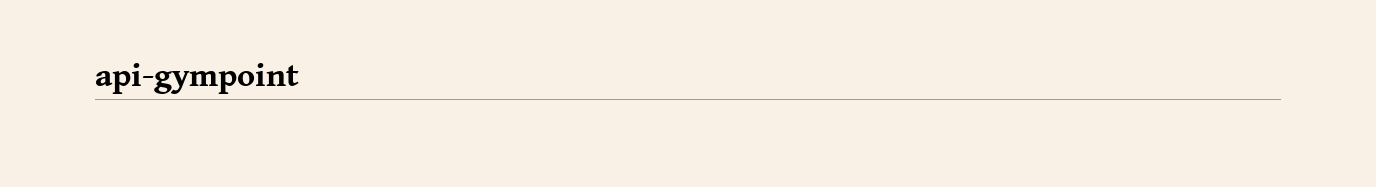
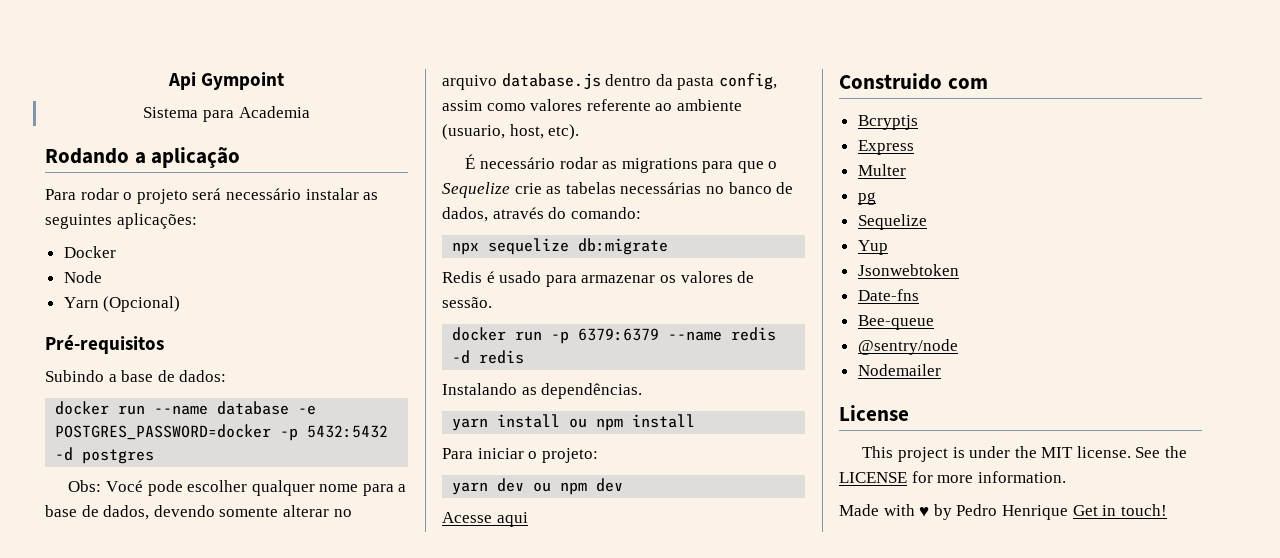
- api-gympoint
+ Api Gympoint
+ Sistema para Academia
+ Rodando a aplicação
+ Para rodar o projeto será necessário instalar as seguintes aplicações:
+ Docker
+ Node
+ Yarn (Opcional)
+ Pré-requisitos
+ Subindo a base de dados:
+ docker run --name database -e POSTGRES_PASSWORD=docker -p 5432:5432 -d postgres
+ Obs: Vocé pode escolher qualquer nome para a base de dados, devendo somente alterar no arquivo database.js dentro da pasta config, assim como valores referente ao ambiente (usuario, host, etc).
+ É necessário rodar as migrations para que o Sequelize crie as tabelas necessárias no banco de dados, através do comando:
+ npx sequelize db:migrate
+ Redis é usado para armazenar os valores de sessão.
+ docker run -p 6379:6379 --name redis -d redis
+ Instalando as dependências.
+ yarn install ou npm install
+ Para iniciar o projeto:
+ yarn dev ou npm dev
+ Acesse aqui
+ Construido com
+ Bcryptjs
+ Express
+ Multer
+ pg
+ Sequelize
+ Yup
+ Jsonwebtoken
+ Date-fns
+ Bee-queue
+ @sentry/node
+ Nodemailer
+ License
+ This project is under the MIT license. See the LICENSE for more information.
+ Made with ♥ by Pedro Henrique Get in touch!

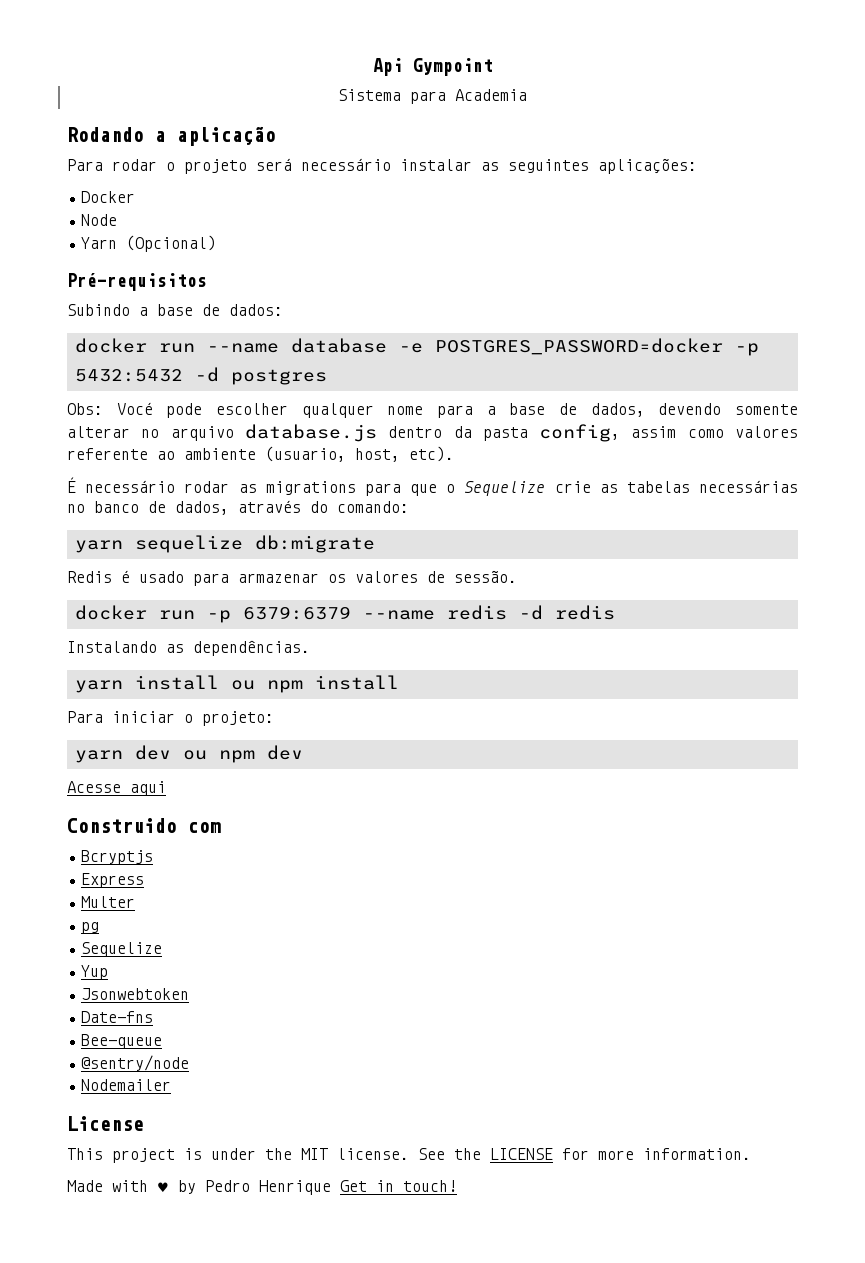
- npx sequelize db:migrate
+ yarn sequelize db:migrate

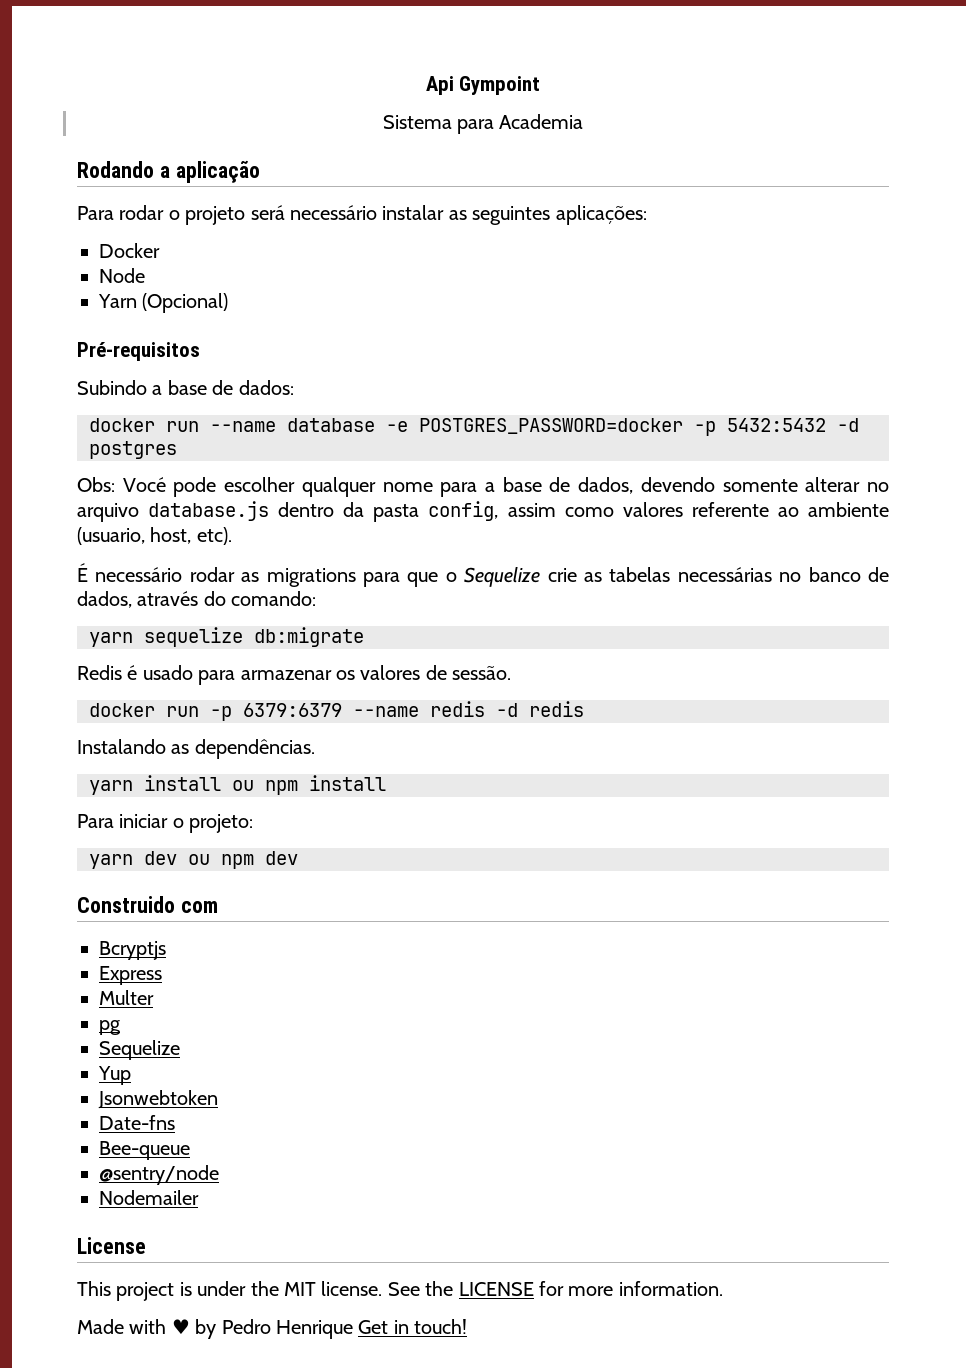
- Acesse aqui

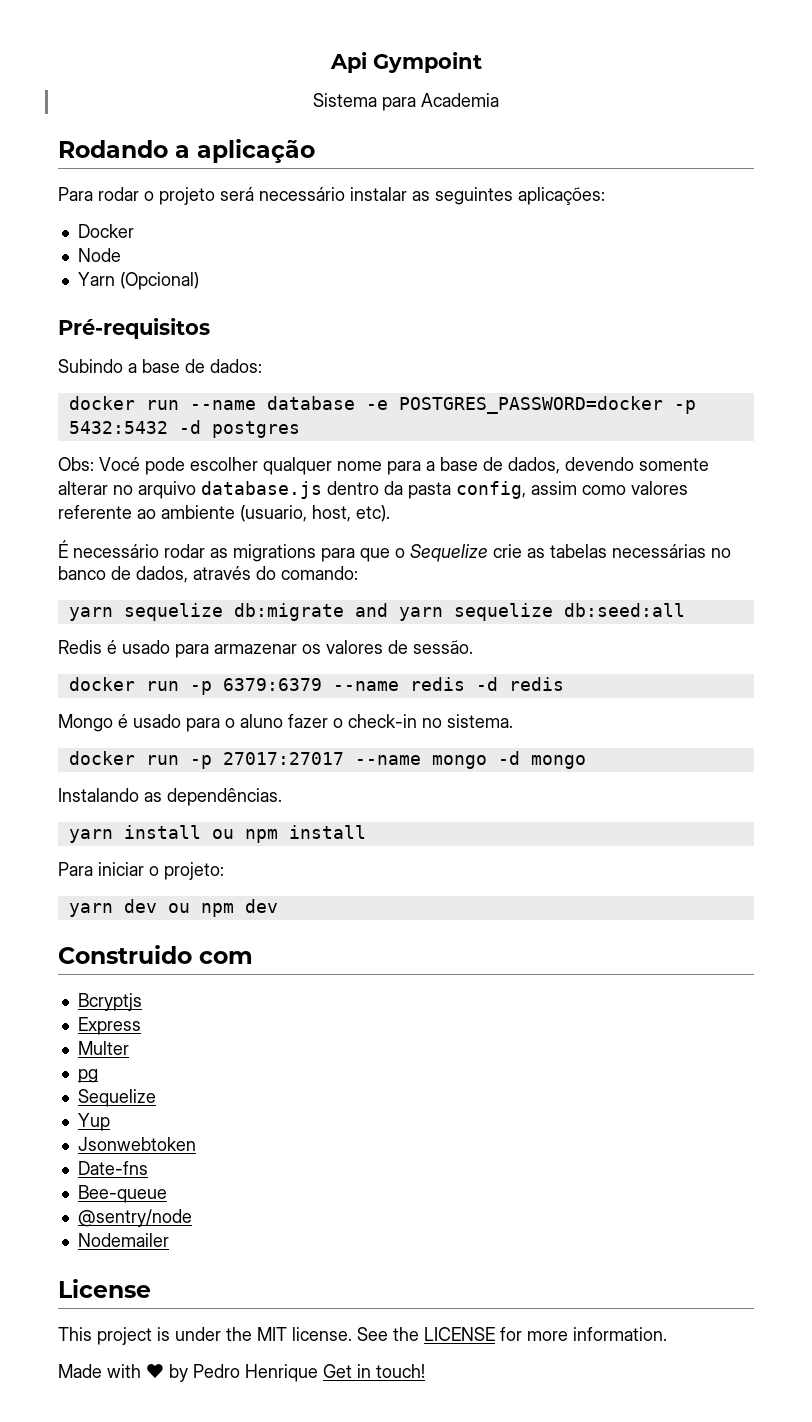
- yarn sequelize db:migrate
+ yarn sequelize db:migrate and yarn sequelize db:seed:all
+ Mongo é usado para o aluno fazer o check-in no sistema.
+ docker run -p 27017:27017 --name mongo -d mongo

